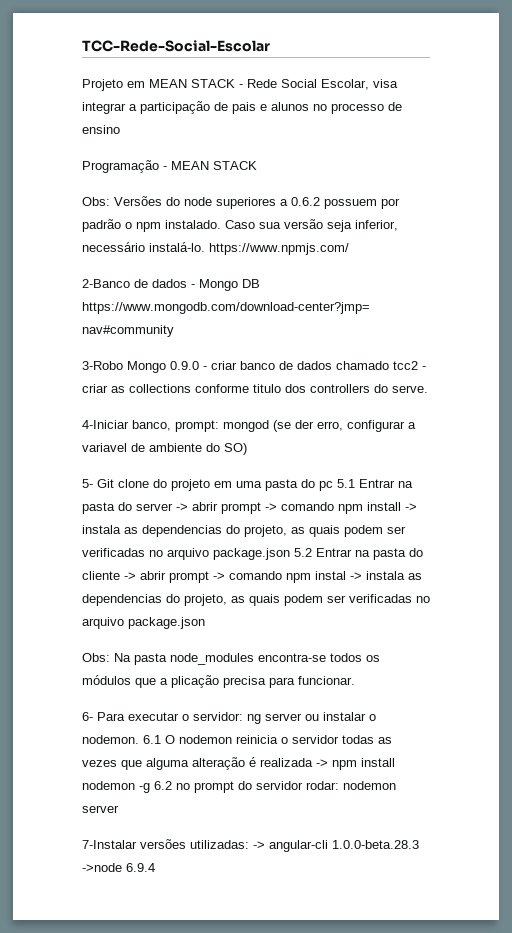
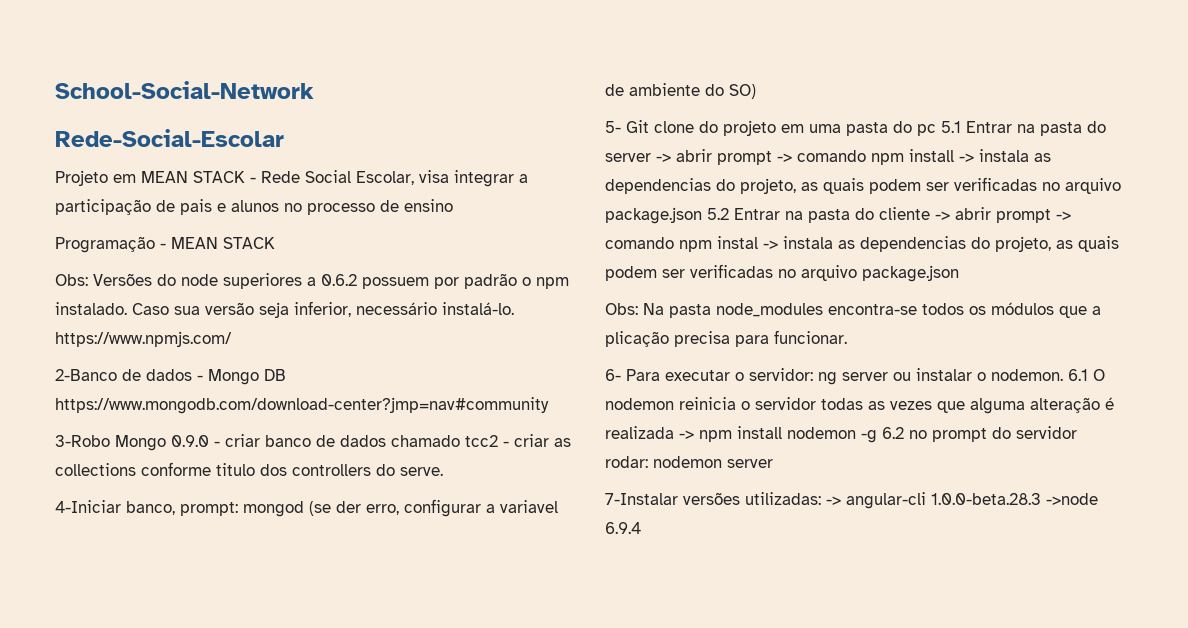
- TCC-Rede-Social-Escolar
+ School-Social-Network
+ Rede-Social-Escolar

